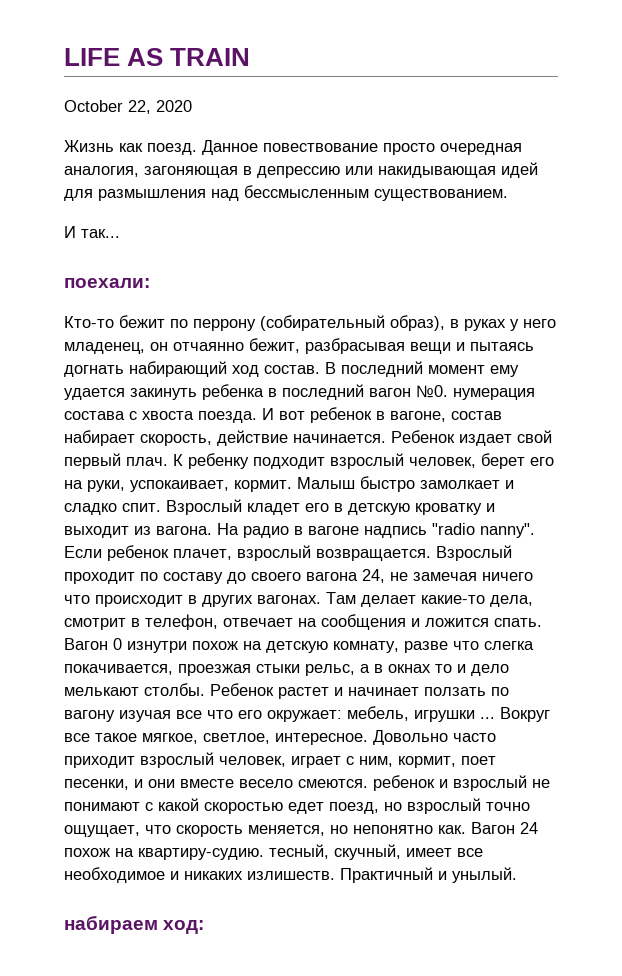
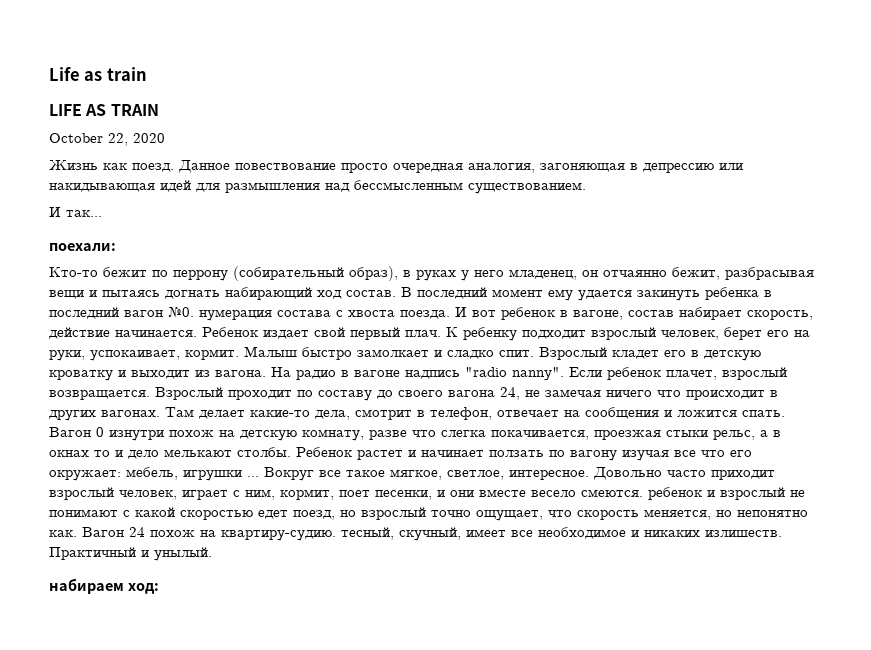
+ Life as train

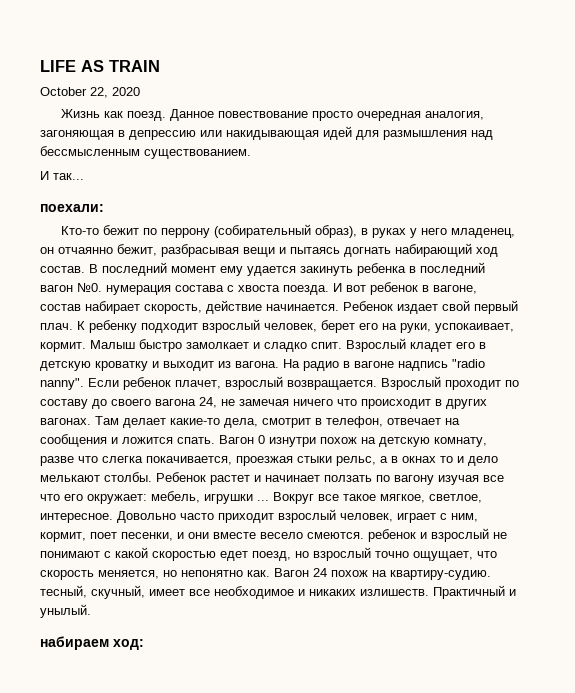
- Life as train

